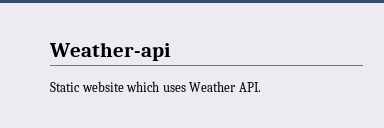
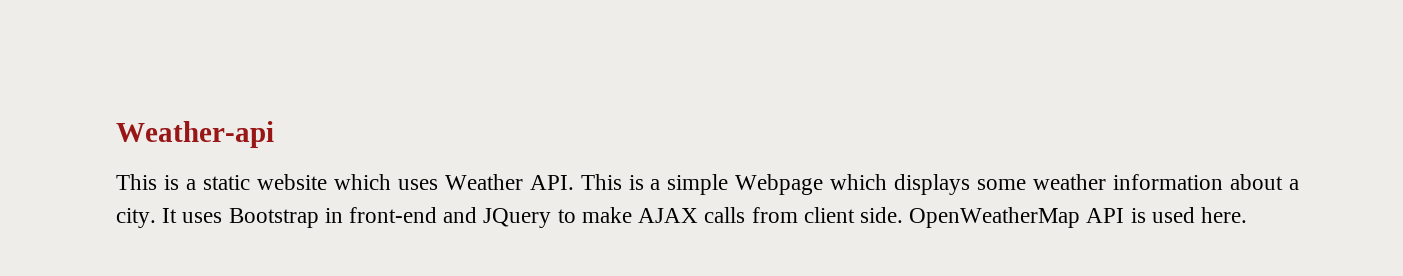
- Static website which uses Weather API.
+ This is a static website which uses Weather API. This is a simple Webpage which displays some weather information about a city. It uses Bootstrap in front-end and JQuery to make AJAX calls from client side. OpenWeatherMap API is used here.

